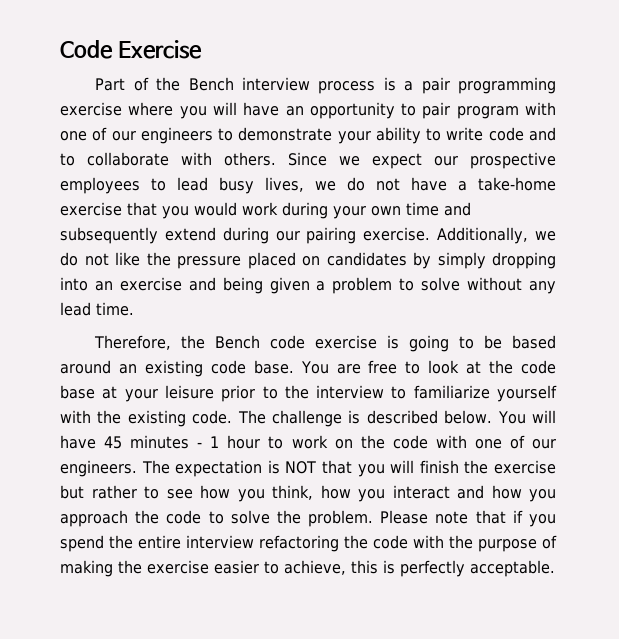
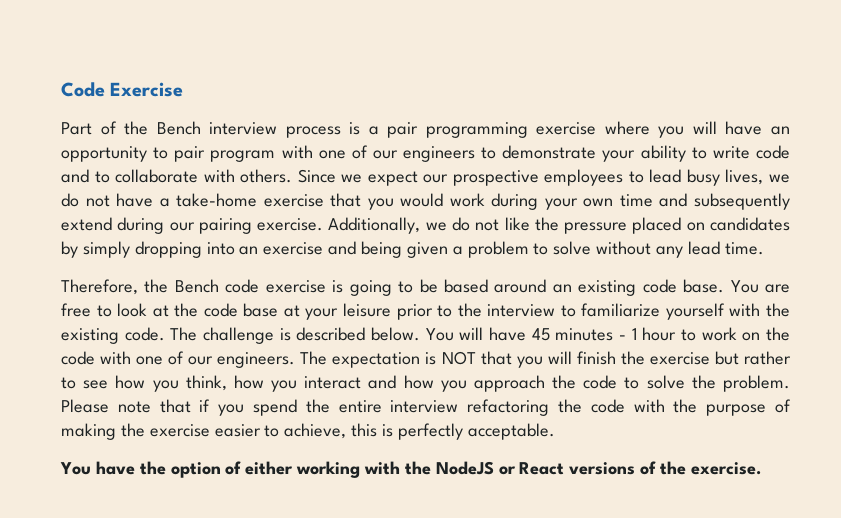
+ You have the option of either working with the NodeJS or React versions of the exercise.

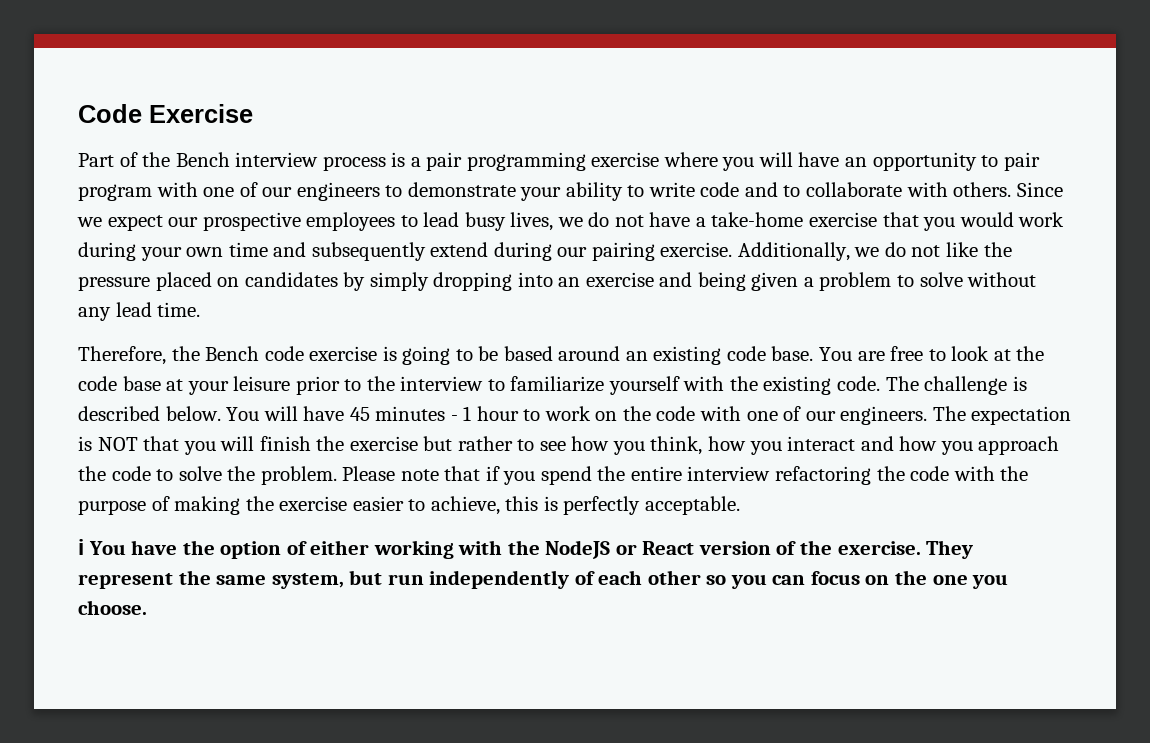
- You have the option of either working with the NodeJS or React versions of the exercise.
+ ℹ You have the option of either working with the NodeJS or React version of the exercise.
+ They represent the same system, but run independently of each other so you can focus on the one you choose.

